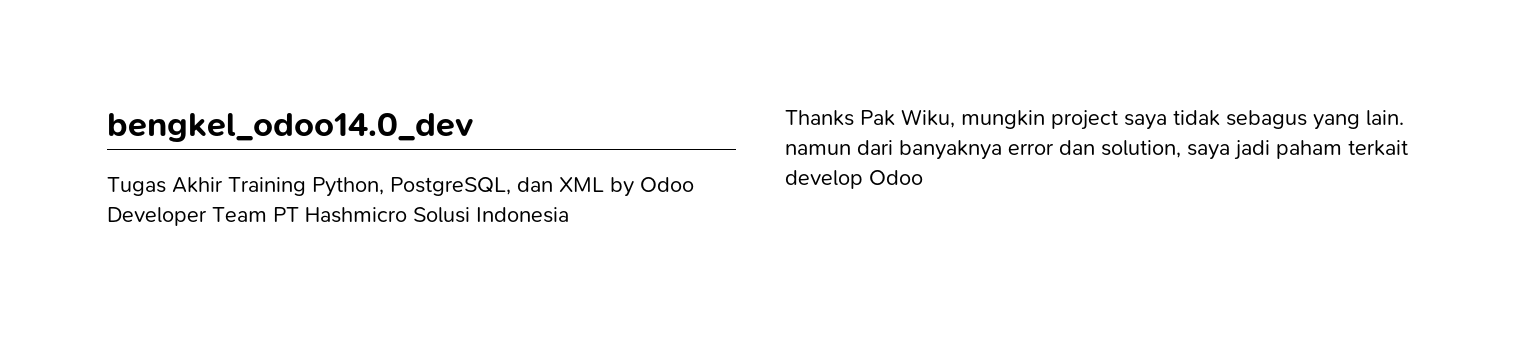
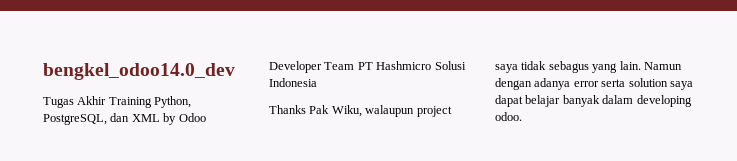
- Thanks Pak Wiku, mungkin project saya tidak sebagus yang lain. namun dari banyaknya error dan solution, saya jadi paham terkait develop Odoo
+ Thanks Pak Wiku, walaupun project saya tidak sebagus yang lain. Namun dengan adanya error serta solution saya dapat belajar banyak dalam developing odoo.

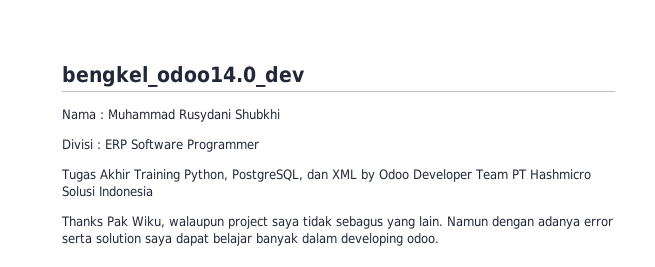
+ Nama : Muhammad Rusydani Shubkhi
+ Divisi : ERP Software Programmer

